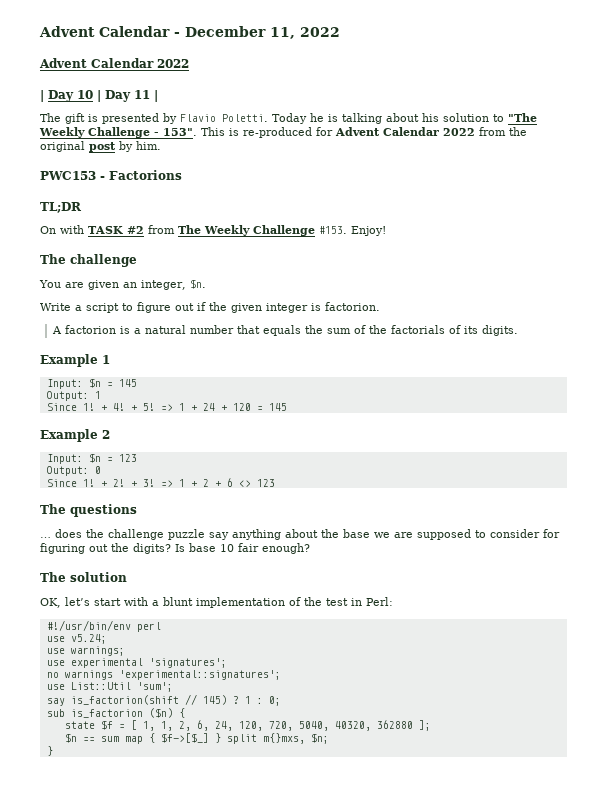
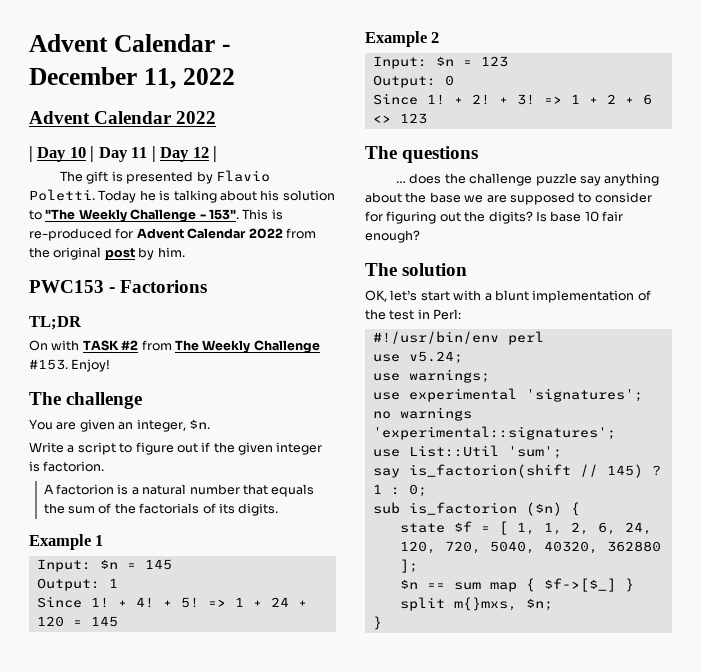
- | Day 10 | Day 11 |
+ | Day 10 | Day 11 | Day 12 |

